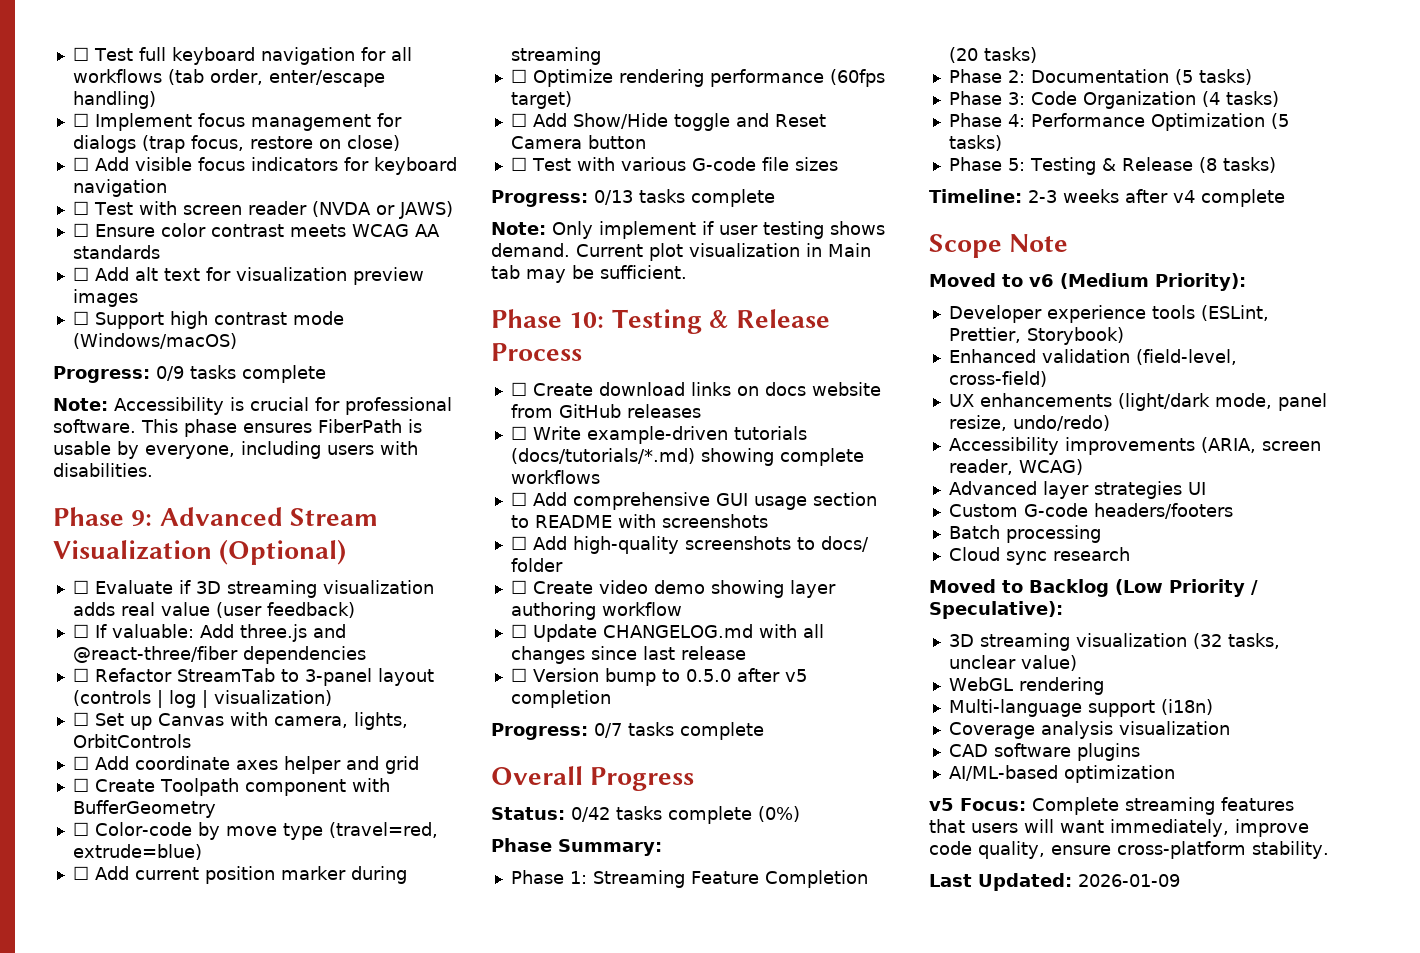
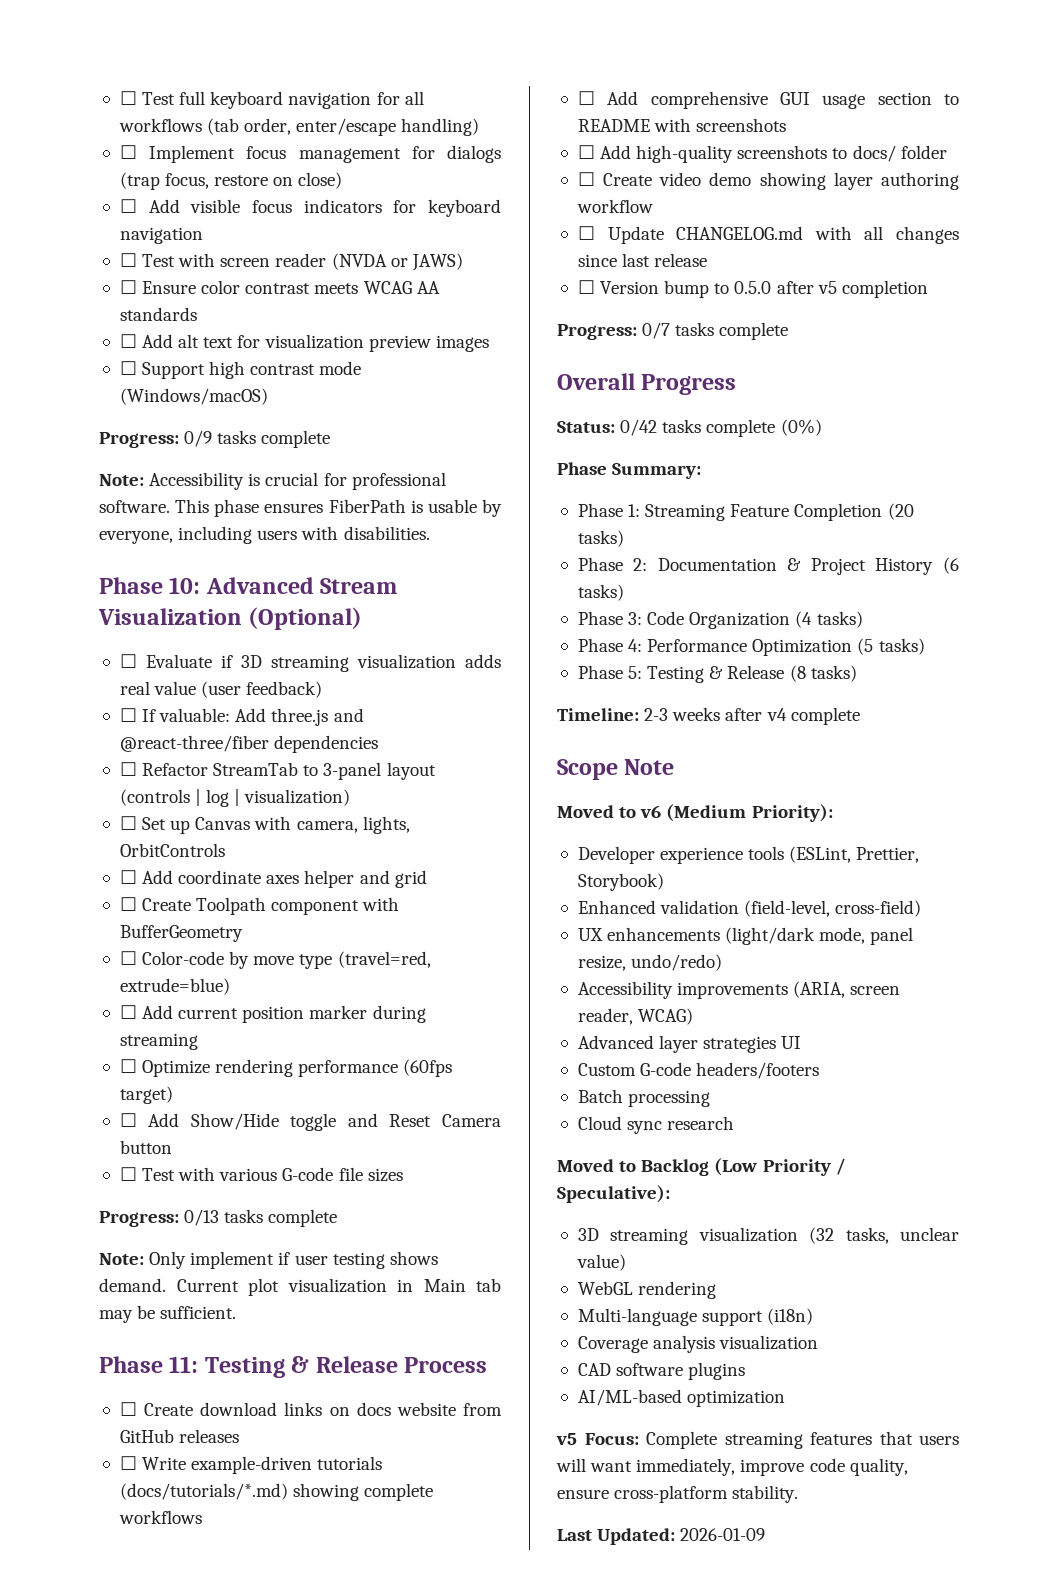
- Phase 9: Advanced Stream Visualization (Optional)
+ Phase 10: Advanced Stream Visualization (Optional)
- Phase 10: Testing & Release Process
+ Phase 11: Testing & Release Process
- Phase 2: Documentation (5 tasks)
+ Phase 2: Documentation & Project History (6 tasks)

